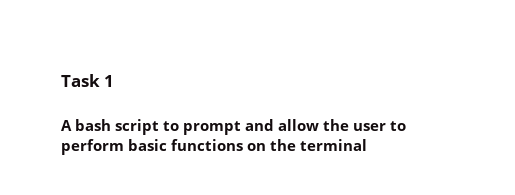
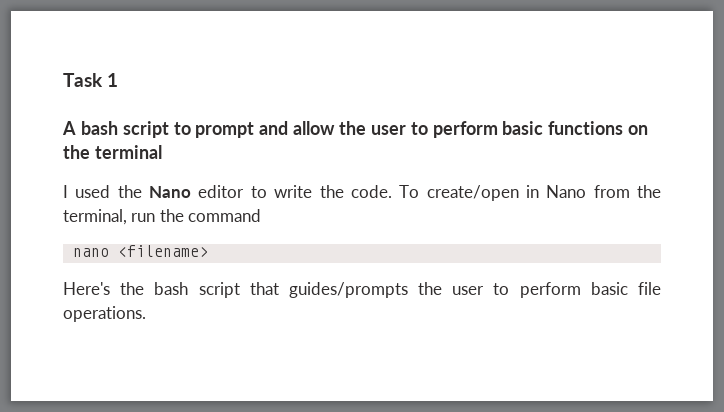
+ I used the Nano editor to write the code. To create/open in Nano from the terminal, run the command
+ nano <filename>
+ Here's the bash script that guides/prompts the user to perform basic file operations.

